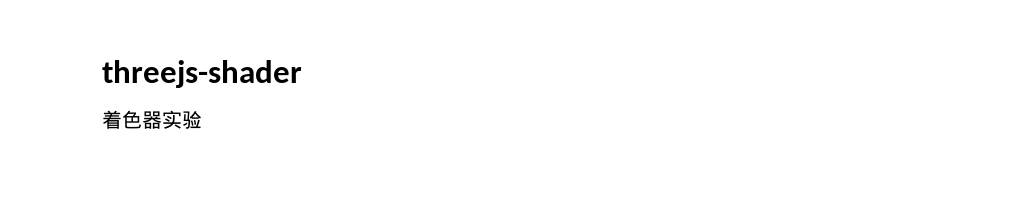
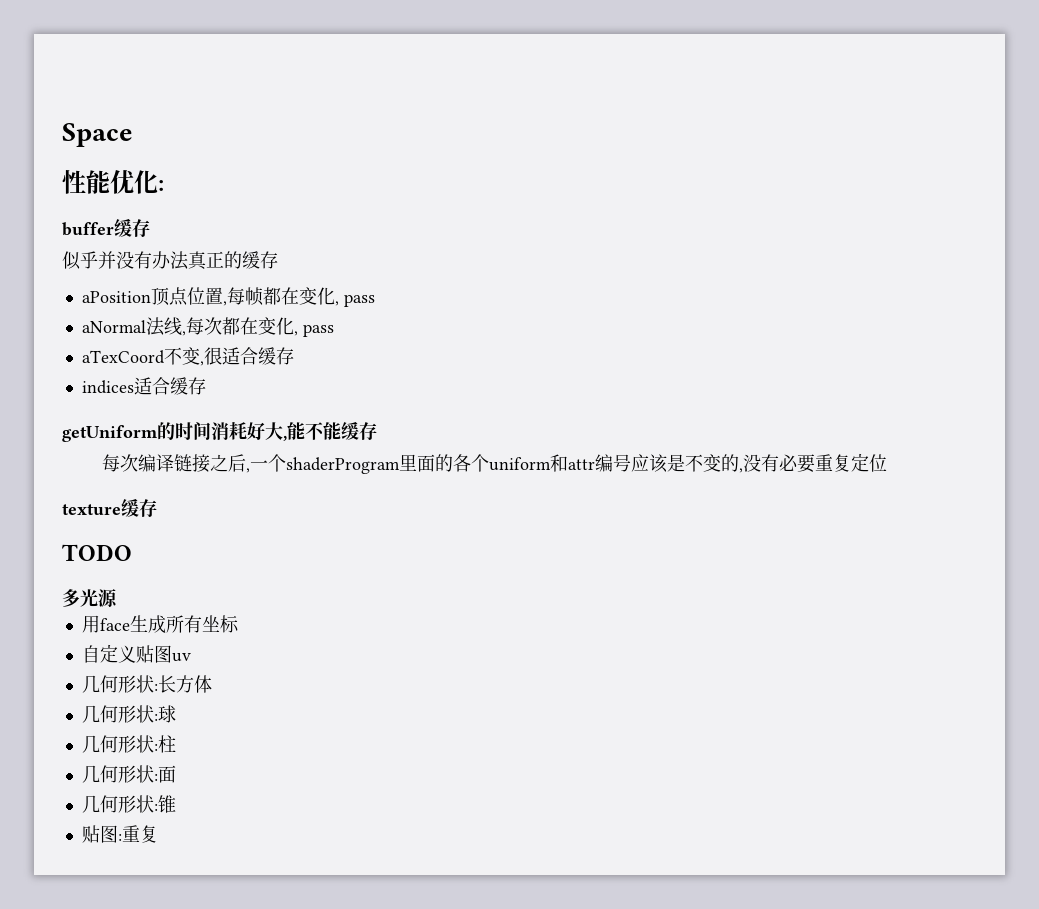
- threejs-shader
- 着色器实验
+ Space
+ 性能优化:
+ buffer缓存
+ 似乎并没有办法真正的缓存
+ aPosition顶点位置,每帧都在变化, pass
+ aNormal法线,每次都在变化, pass
+ aTexCoord不变,很适合缓存
+ indices适合缓存
+ getUniform的时间消耗好大,能不能缓存
+ 每次编译链接之后,一个shaderProgram里面的各个uniform和attr编号应该是不变的,没有必要重复定位
+ texture缓存
+ TODO
+ 多光源
+ 用face生成所有坐标
+ 自定义贴图uv
+ 几何形状:长方体
+ 几何形状:球
+ 几何形状:柱
+ 几何形状:面
+ 几何形状:锥
+ 贴图:重复

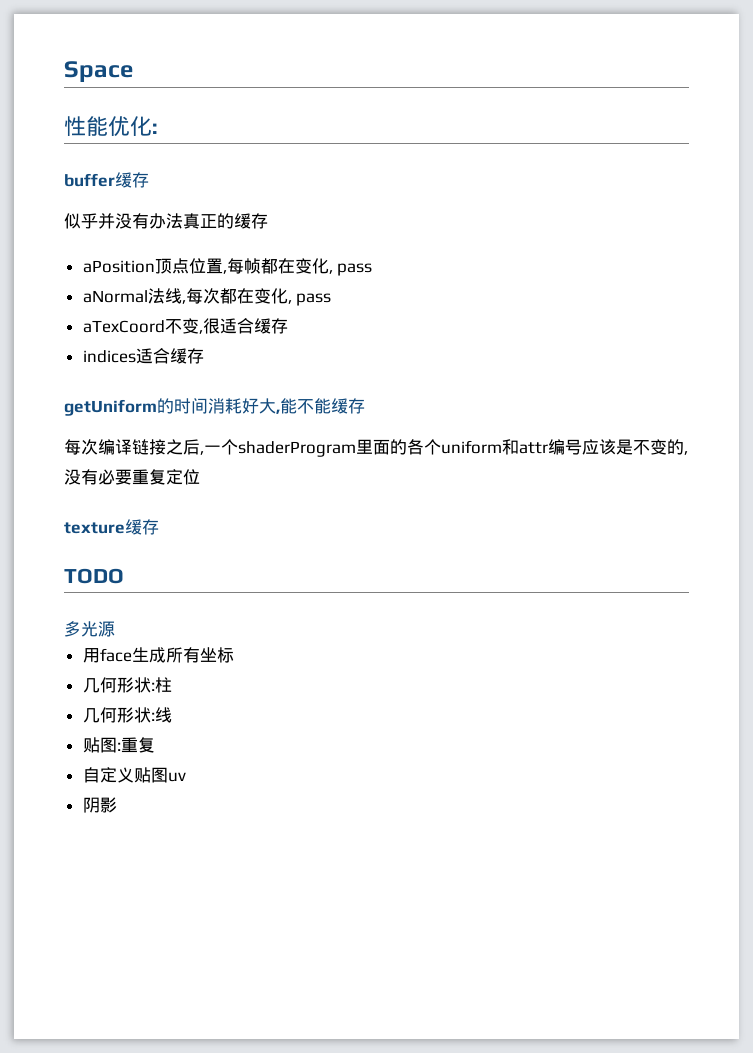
- 自定义贴图uv
- 几何形状:长方体
- 几何形状:球
- 几何形状:面
- 几何形状:锥
+ 几何形状:线
+ 自定义贴图uv
+ 阴影

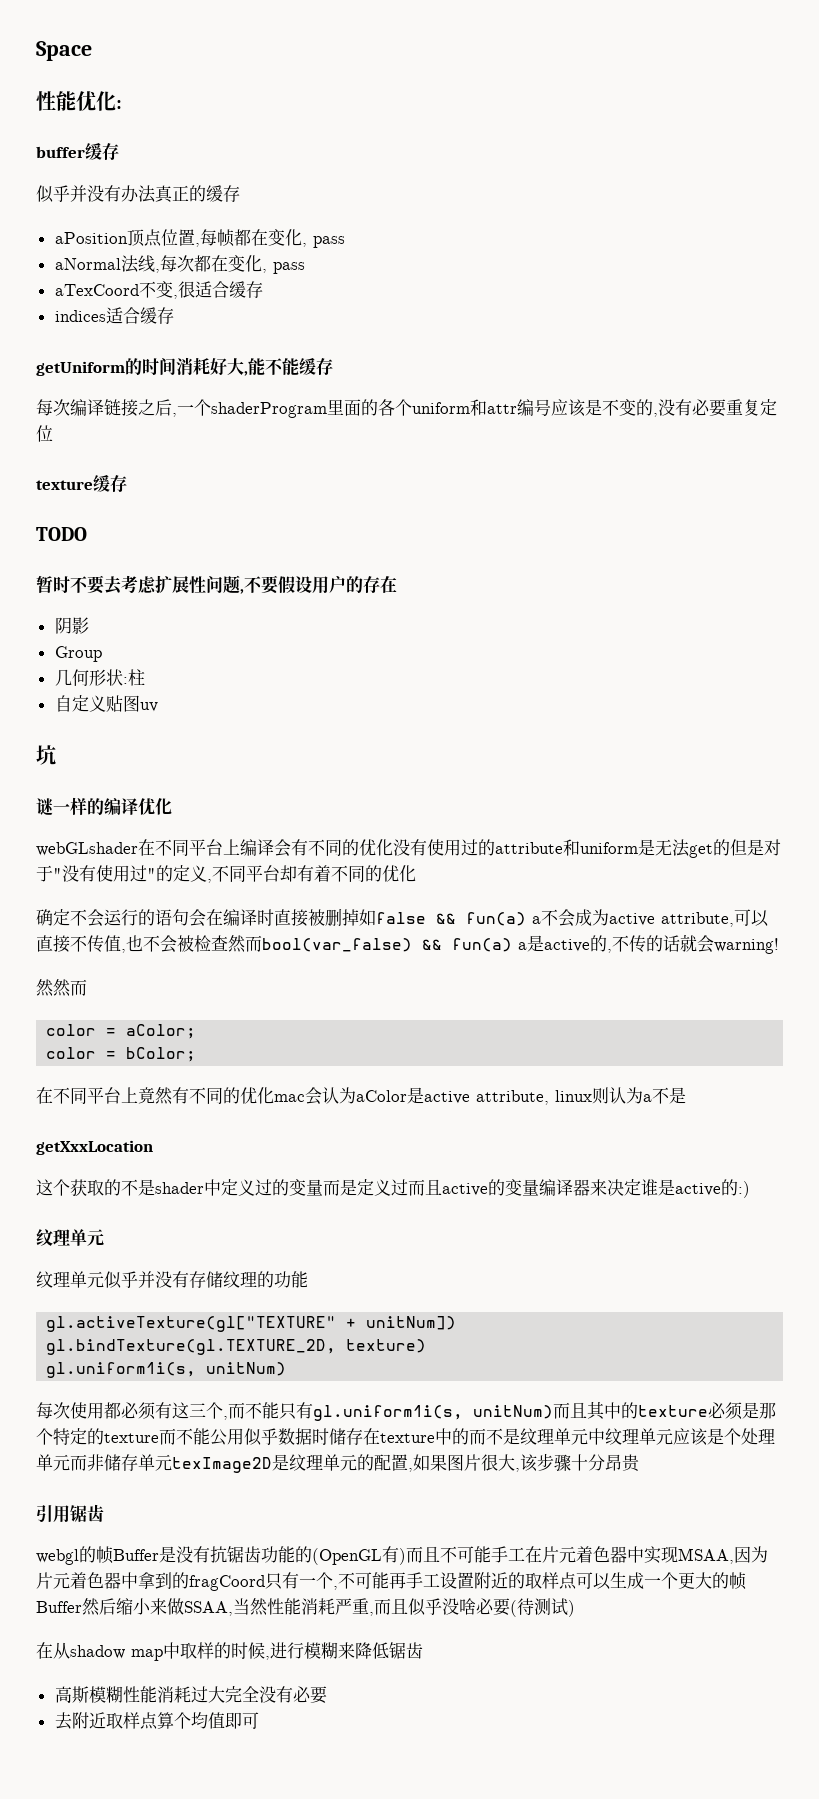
- 多光源
- 用face生成所有坐标
+ 暂时不要去考虑扩展性问题,不要假设用户的存在
+ 阴影
+ Group
  几何形状:柱
- 几何形状:线
- 贴图:重复
  自定义贴图uv
- 阴影
+ 坑
+ 谜一样的编译优化
+ webGLshader在不同平台上编译会有不同的优化没有使用过的attribute和uniform是无法get的但是对于"没有使用过"的定义,不同平台却有着不同的优化
+ 确定不会运行的语句会在编译时直接被删掉如false && fun(a) a不会成为active attribute,可以直接不传值,也不会被检查然而bool(var_false) && fun(a) a是active的,不传的话就会warning!
+ 然然而
+ color = aColor;
+ color = bColor;
+ 在不同平台上竟然有不同的优化mac会认为aColor是active attribute, linux则认为a不是
+ getXxxLocation
+ 这个获取的不是shader中定义过的变量而是定义过而且active的变量编译器来决定谁是active的:)
+ 纹理单元
+ 纹理单元似乎并没有存储纹理的功能
+ gl.activeTexture(gl["TEXTURE" + unitNum])
+ gl.bindTexture(gl.TEXTURE_2D, texture)
+ gl.uniform1i(s, unitNum)
+ 每次使用都必须有这三个,而不能只有gl.uniform1i(s, unitNum)而且其中的texture必须是那个特定的texture而不能公用似乎数据时储存在texture中的而不是纹理单元中纹理单元应该是个处理单元而非储存单元texImage2D是纹理单元的配置,如果图片很大,该步骤十分昂贵
+ 引用锯齿
+ webgl的帧Buffer是没有抗锯齿功能的(OpenGL有)而且不可能手工在片元着色器中实现MSAA,因为片元着色器中拿到的fragCoord只有一个,不可能再手工设置附近的取样点可以生成一个更大的帧Buffer然后缩小来做SSAA,当然性能消耗严重,而且似乎没啥必要(待测试)
+ 在从shadow map中取样的时候,进行模糊来降低锯齿
+ 高斯模糊性能消耗过大完全没有必要
+ 去附近取样点算个均值即可

